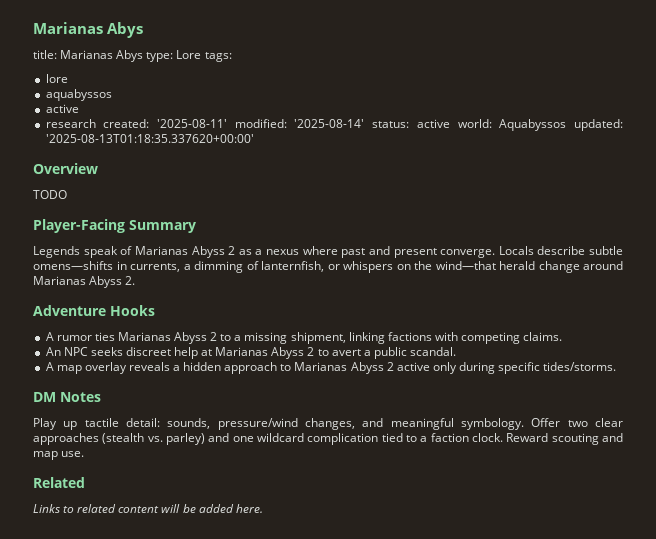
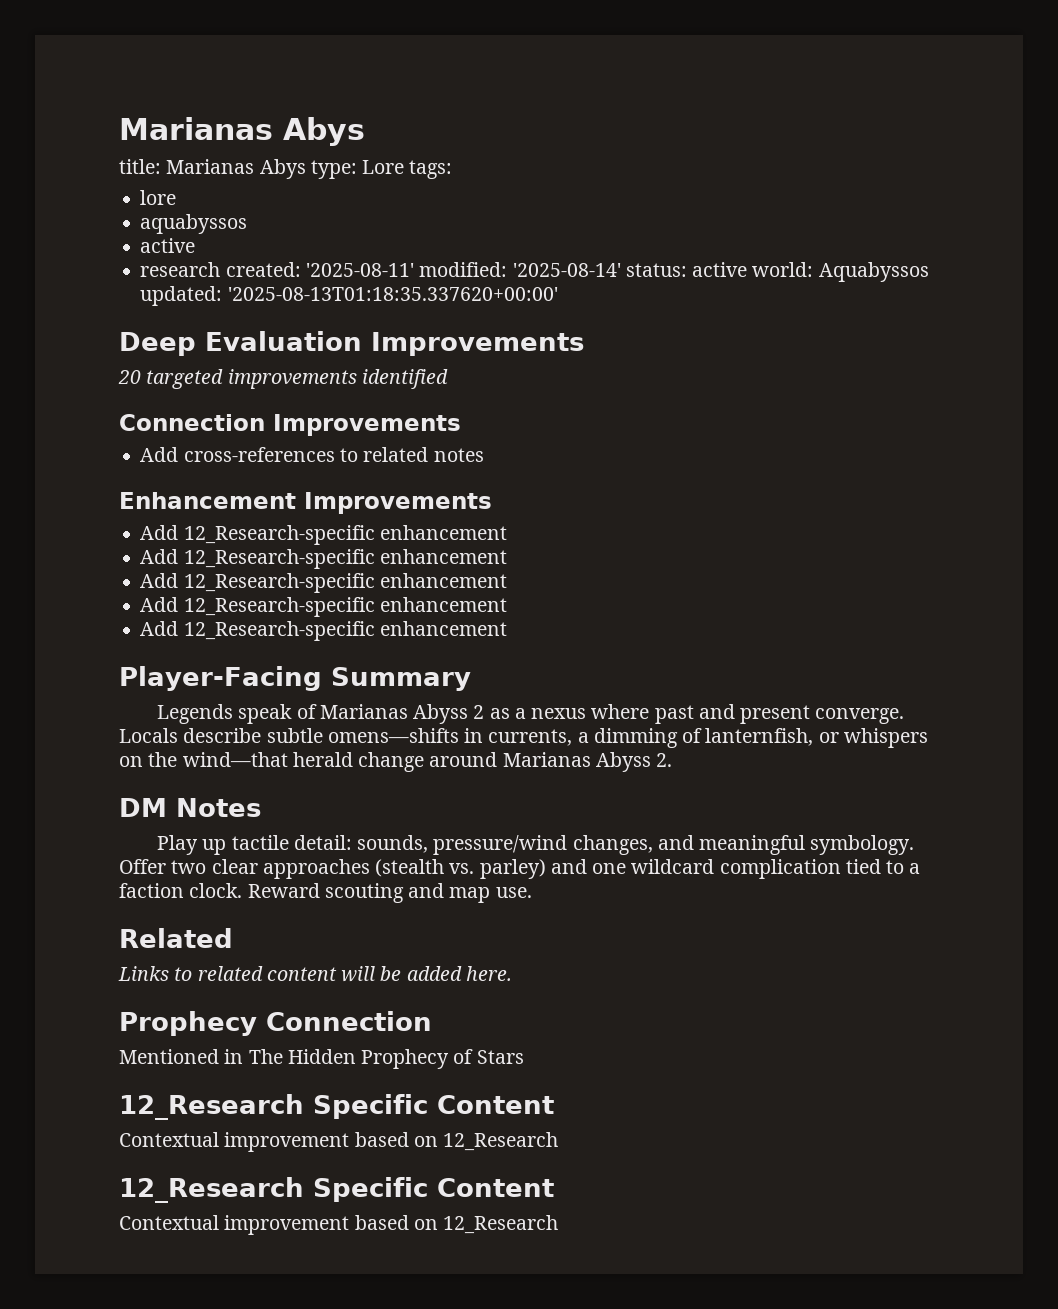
- Overview
- TODO
+ Deep Evaluation Improvements
+ 20 targeted improvements identified
+ Connection Improvements
+ Add cross-references to related notes
+ Enhancement Improvements
+ Add 12_Research-specific enhancement
+ Add 12_Research-specific enhancement
+ Add 12_Research-specific enhancement
+ Add 12_Research-specific enhancement
+ Add 12_Research-specific enhancement
- Adventure Hooks
- A rumor ties Marianas Abyss 2 to a missing shipment, linking factions with competing claims.
- An NPC seeks discreet help at Marianas Abyss 2 to avert a public scandal.
- A map overlay reveals a hidden approach to Marianas Abyss 2 active only during specific tides/storms.
+ Prophecy Connection
+ Mentioned in The Hidden Prophecy of Stars
+ 12_Research Specific Content
+ Contextual improvement based on 12_Research
+ 12_Research Specific Content
+ Contextual improvement based on 12_Research

